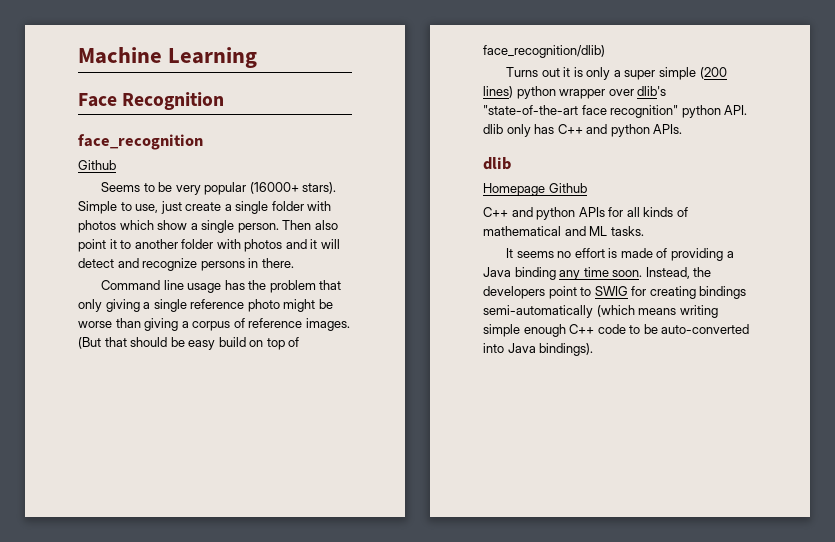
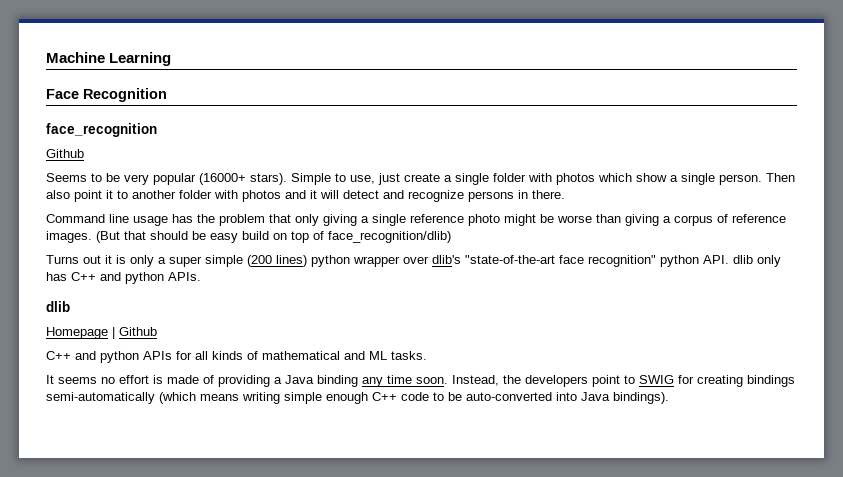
- Homepage Github
+ Homepage | Github

